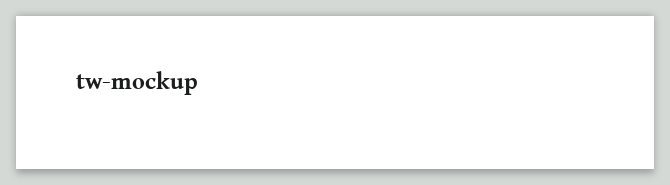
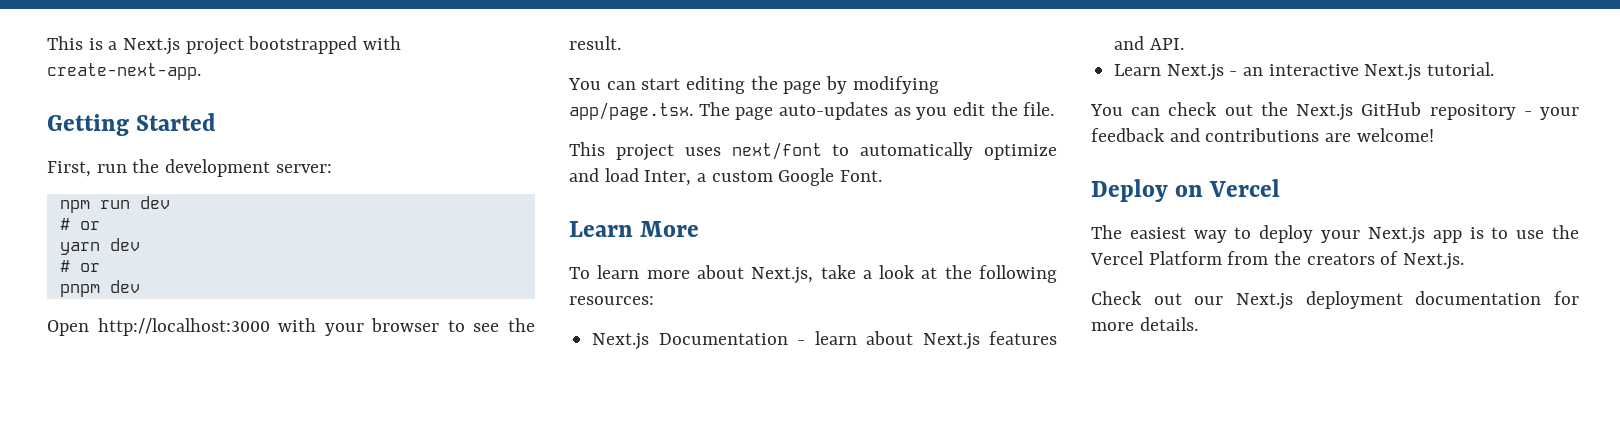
- tw-mockup
+ This is a Next.js project bootstrapped with create-next-app.
+ Getting Started
+ First, run the development server:
+ npm run dev
+ # or
+ yarn dev
+ # or
+ pnpm dev
+ Open http://localhost:3000 with your browser to see the result.
+ You can start editing the page by modifying app/page.tsx. The page auto-updates as you edit the file.
+ This project uses next/font to automatically optimize and load Inter, a custom Google Font.
+ Learn More
+ To learn more about Next.js, take a look at the following resources:
+ Next.js Documentation - learn about Next.js features and API.
+ Learn Next.js - an interactive Next.js tutorial.
+ You can check out the Next.js GitHub repository - your feedback and contributions are welcome!
+ Deploy on Vercel
+ The easiest way to deploy your Next.js app is to use the Vercel Platform from the creators of Next.js.
+ Check out our Next.js deployment documentation for more details.

